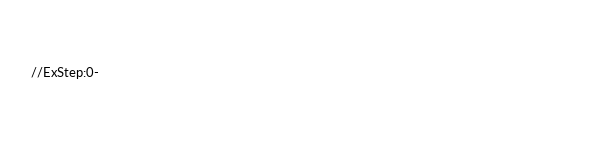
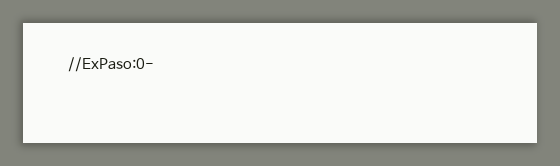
- //ExStep:0-
+ //ExPaso:0-

